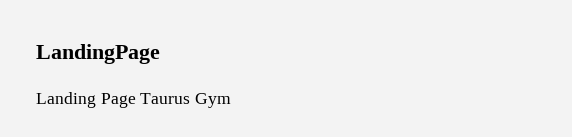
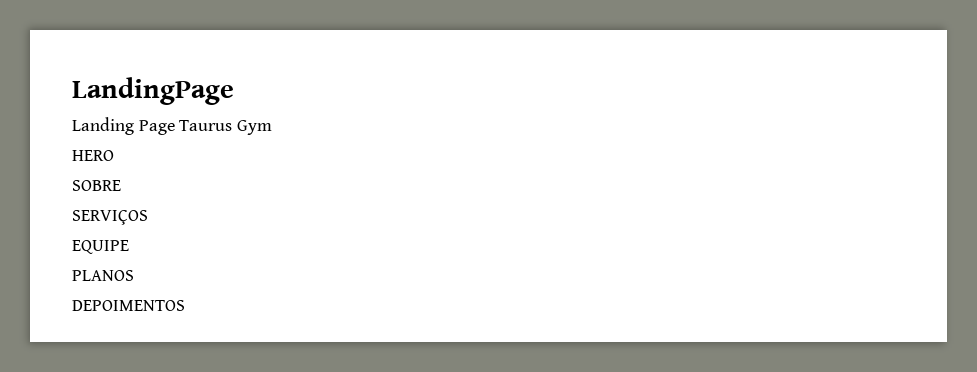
+ HERO
+ SOBRE
+ SERVIÇOS
+ EQUIPE
+ PLANOS
+ DEPOIMENTOS

